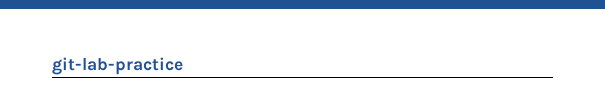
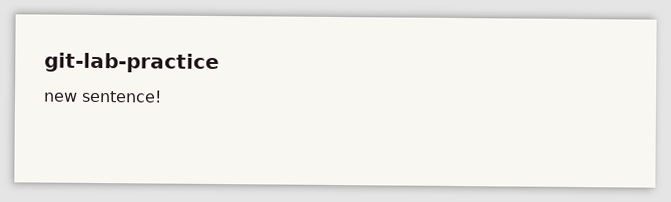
+ new sentence!

